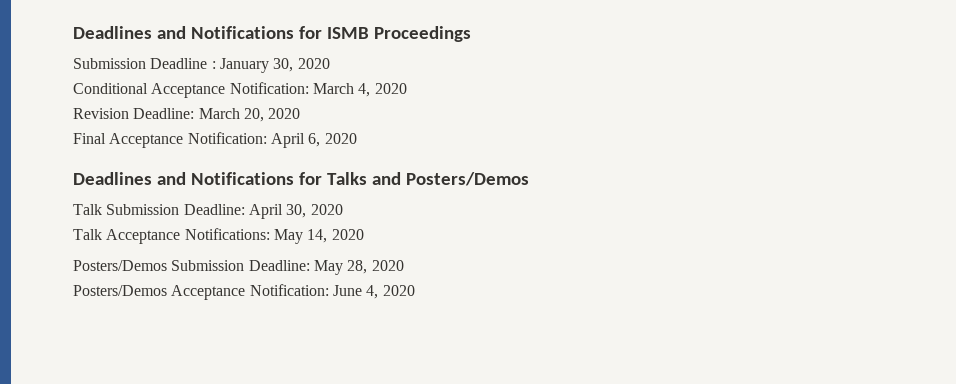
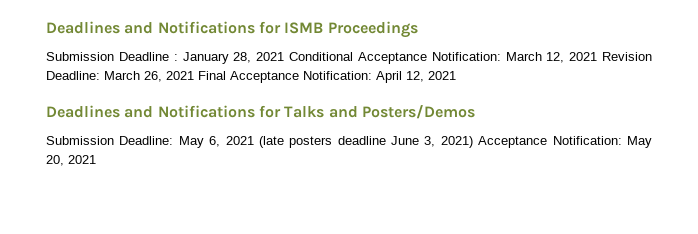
- Submission Deadline : January 30, 2020
- Conditional Acceptance Notification: March 4, 2020
- Revision Deadline: March 20, 2020
- Final Acceptance Notification: April 6, 2020
+ Submission Deadline : January 28, 2021 Conditional Acceptance Notification: March 12, 2021 Revision Deadline: March 26, 2021 Final Acceptance Notification: April 12, 2021
- Talk Submission Deadline: April 30, 2020
- Talk Acceptance Notifications: May 14, 2020
- Posters/Demos Submission Deadline: May 28, 2020
- Posters/Demos Acceptance Notification: June 4, 2020
+ Submission Deadline: May 6, 2021 (late posters deadline June 3, 2021) Acceptance Notification: May 20, 2021

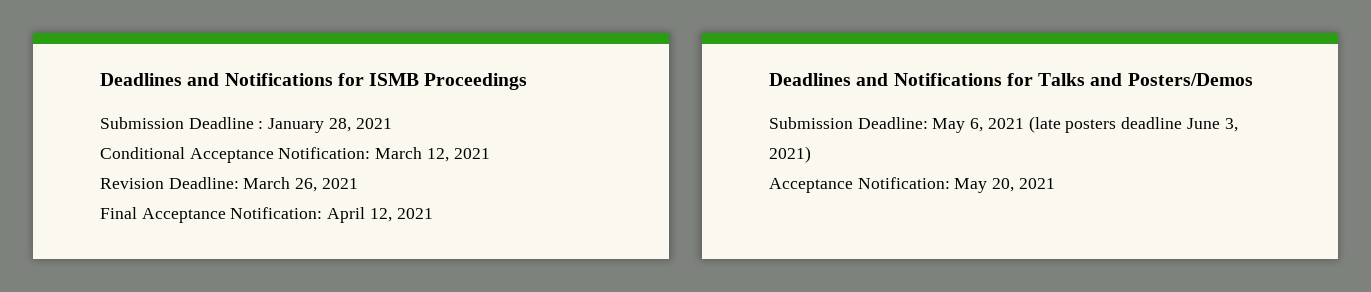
- Submission Deadline : January 28, 2021 Conditional Acceptance Notification: March 12, 2021 Revision Deadline: March 26, 2021 Final Acceptance Notification: April 12, 2021
+ Submission Deadline : January 28, 2021
+ Conditional Acceptance Notification: March 12, 2021
+ Revision Deadline: March 26, 2021
+ Final Acceptance Notification: April 12, 2021
- Submission Deadline: May 6, 2021 (late posters deadline June 3, 2021) Acceptance Notification: May 20, 2021
+ Submission Deadline: May 6, 2021 (late posters deadline June 3, 2021)
+ Acceptance Notification: May 20, 2021

